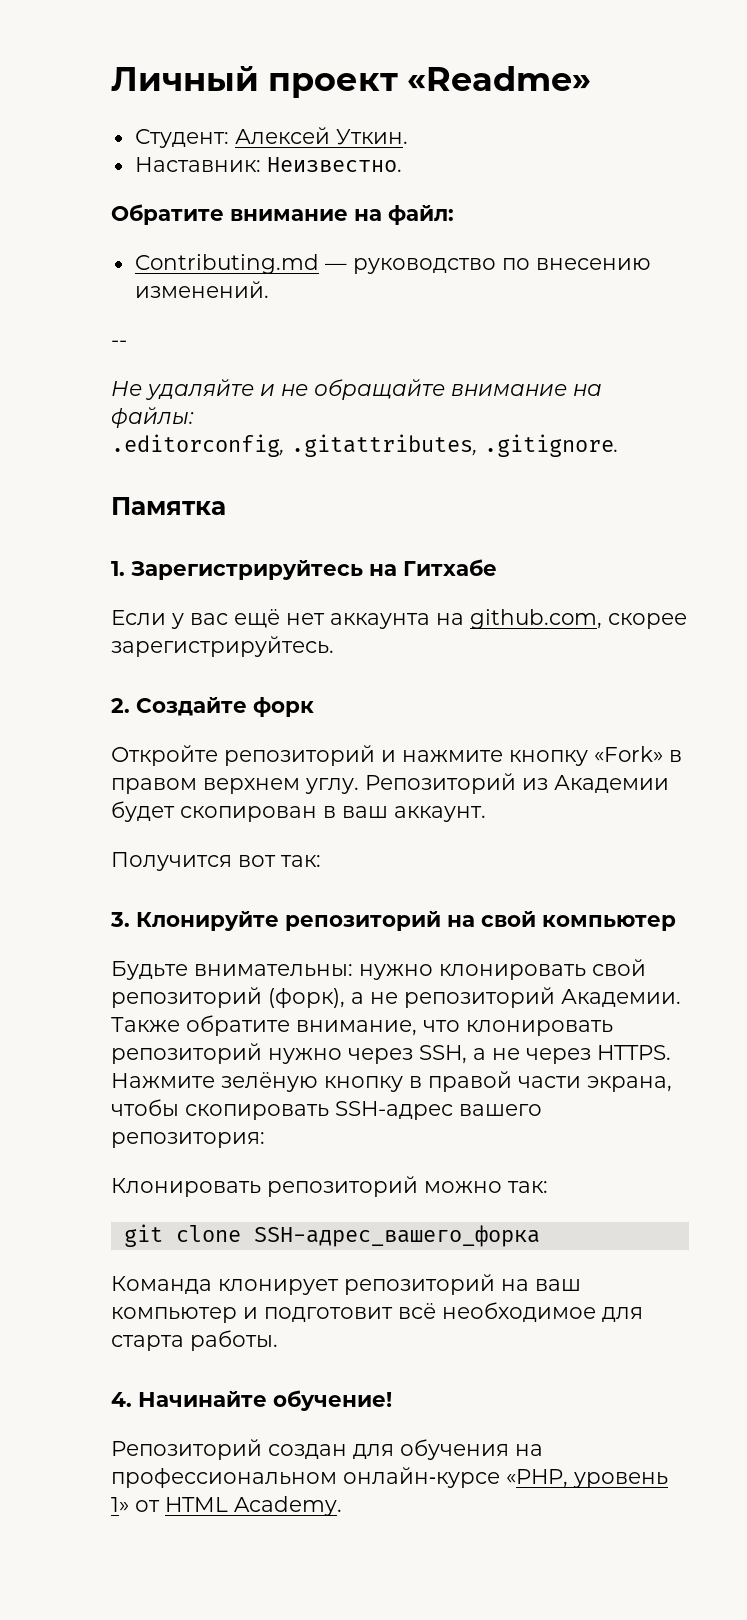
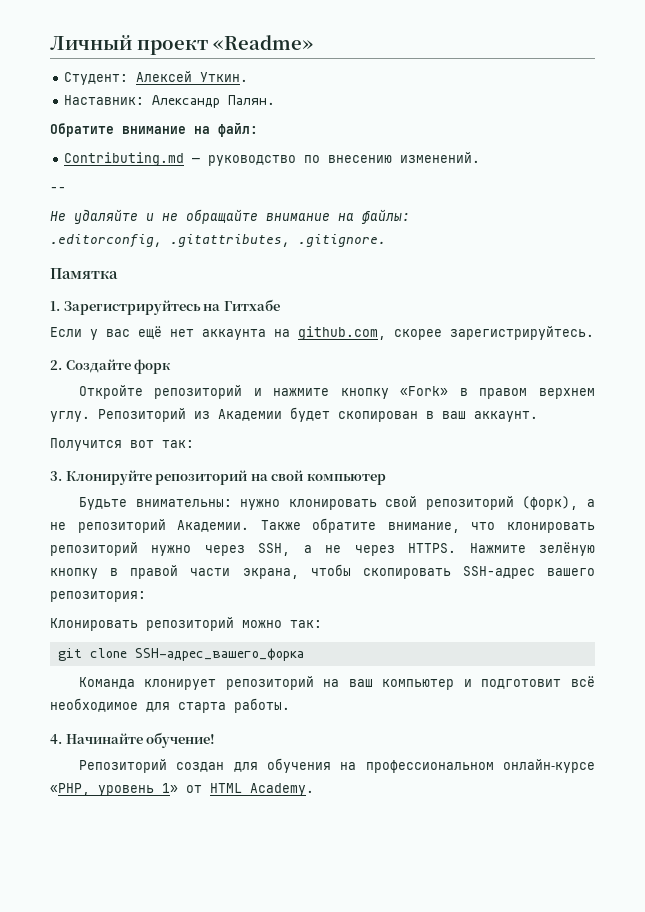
- Наставник: Неизвестно.
+ Наставник: Александр Палян.

